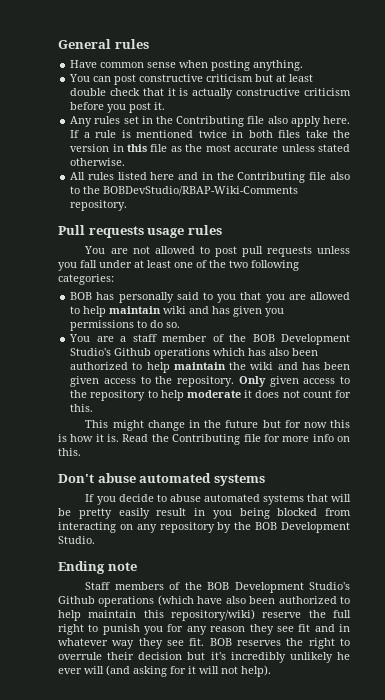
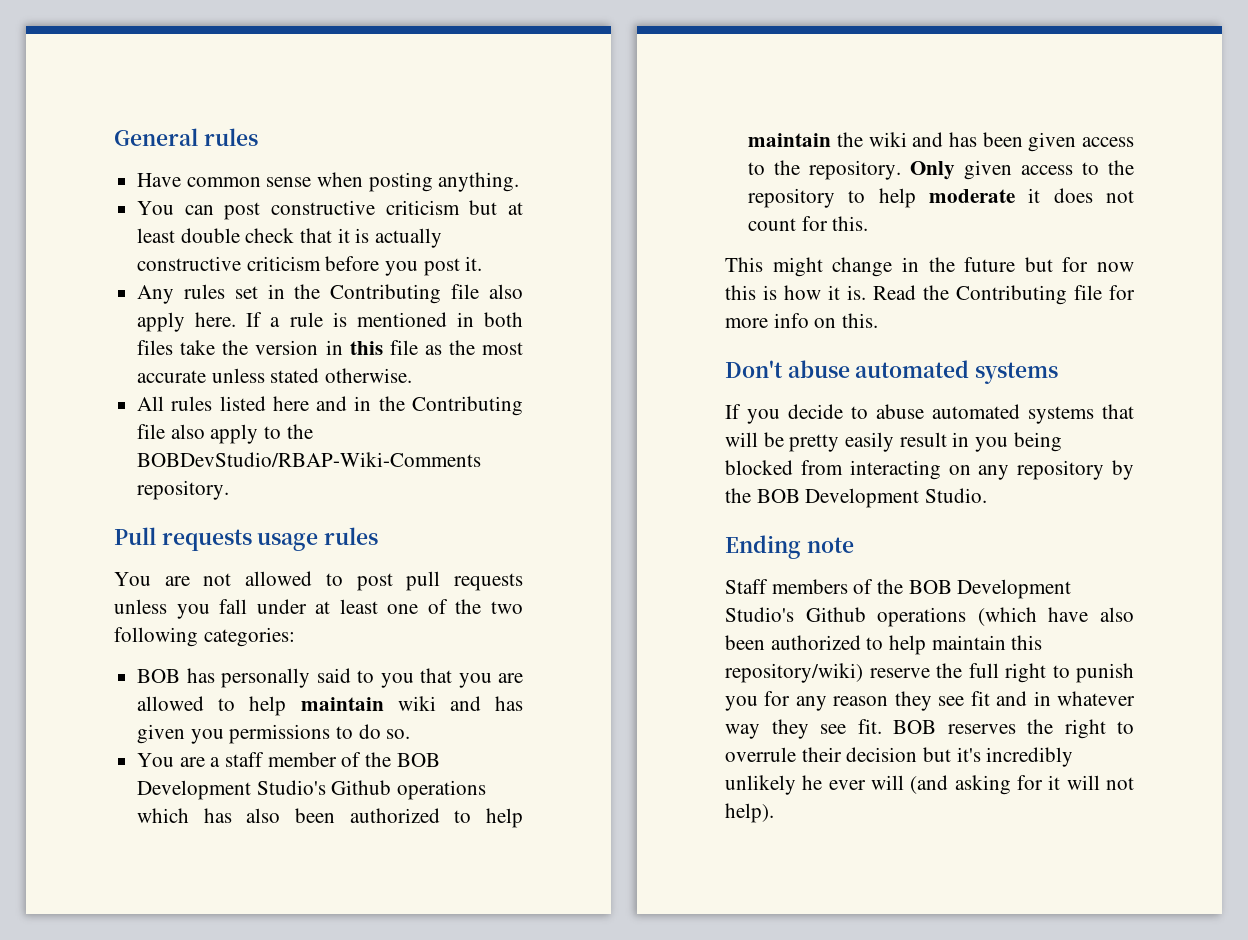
- If a rule is mentioned twice in both files take the version in this file as the most accurate unless stated otherwise.
+ If a rule is mentioned in both files take the version in this file as the most accurate unless stated otherwise.
- All rules listed here and in the Contributing file also to the BOBDevStudio/RBAP-Wiki-Comments repository.
+ All rules listed here and in the Contributing file also apply to the BOBDevStudio/RBAP-Wiki-Comments repository.

